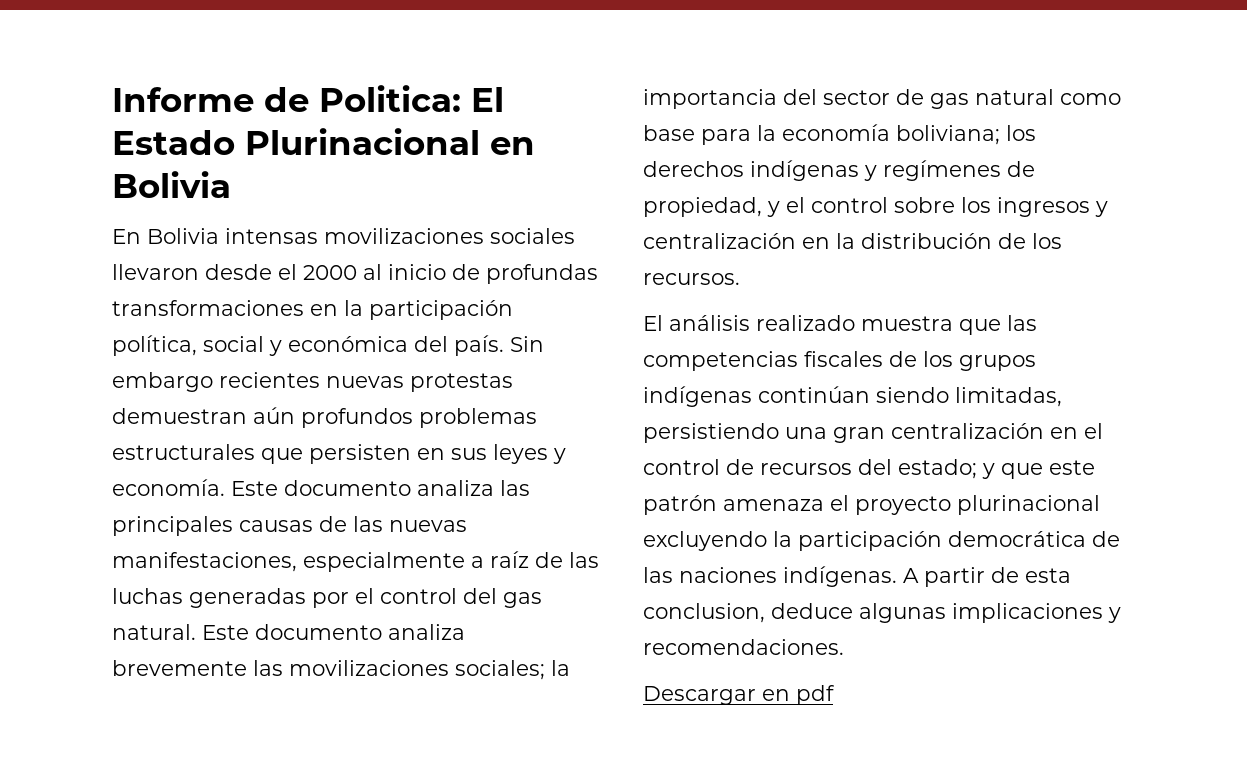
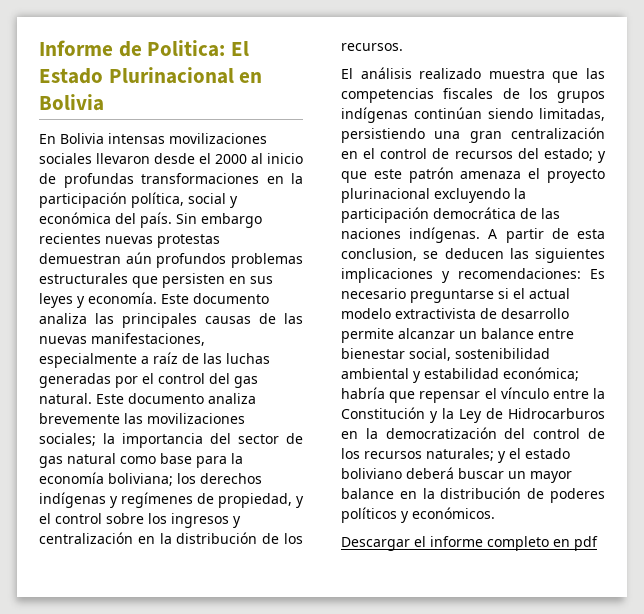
- A partir de esta conclusion, deduce algunas implicaciones y recomendaciones.
- Descargar en pdf
+ A partir de esta conclusion, se deducen las siguientes implicaciones y recomendaciones: Es necesario preguntarse si el actual modelo extractivista de desarrollo permite alcanzar un balance entre bienestar social, sostenibilidad ambiental y estabilidad económica; habría que repensar el vínculo entre la Constitución y la Ley de Hidrocarburos en la democratización del control de los recursos naturales; y el estado boliviano deberá buscar un mayor balance en la distribución de poderes políticos y económicos.
+ Descargar el informe completo en pdf

